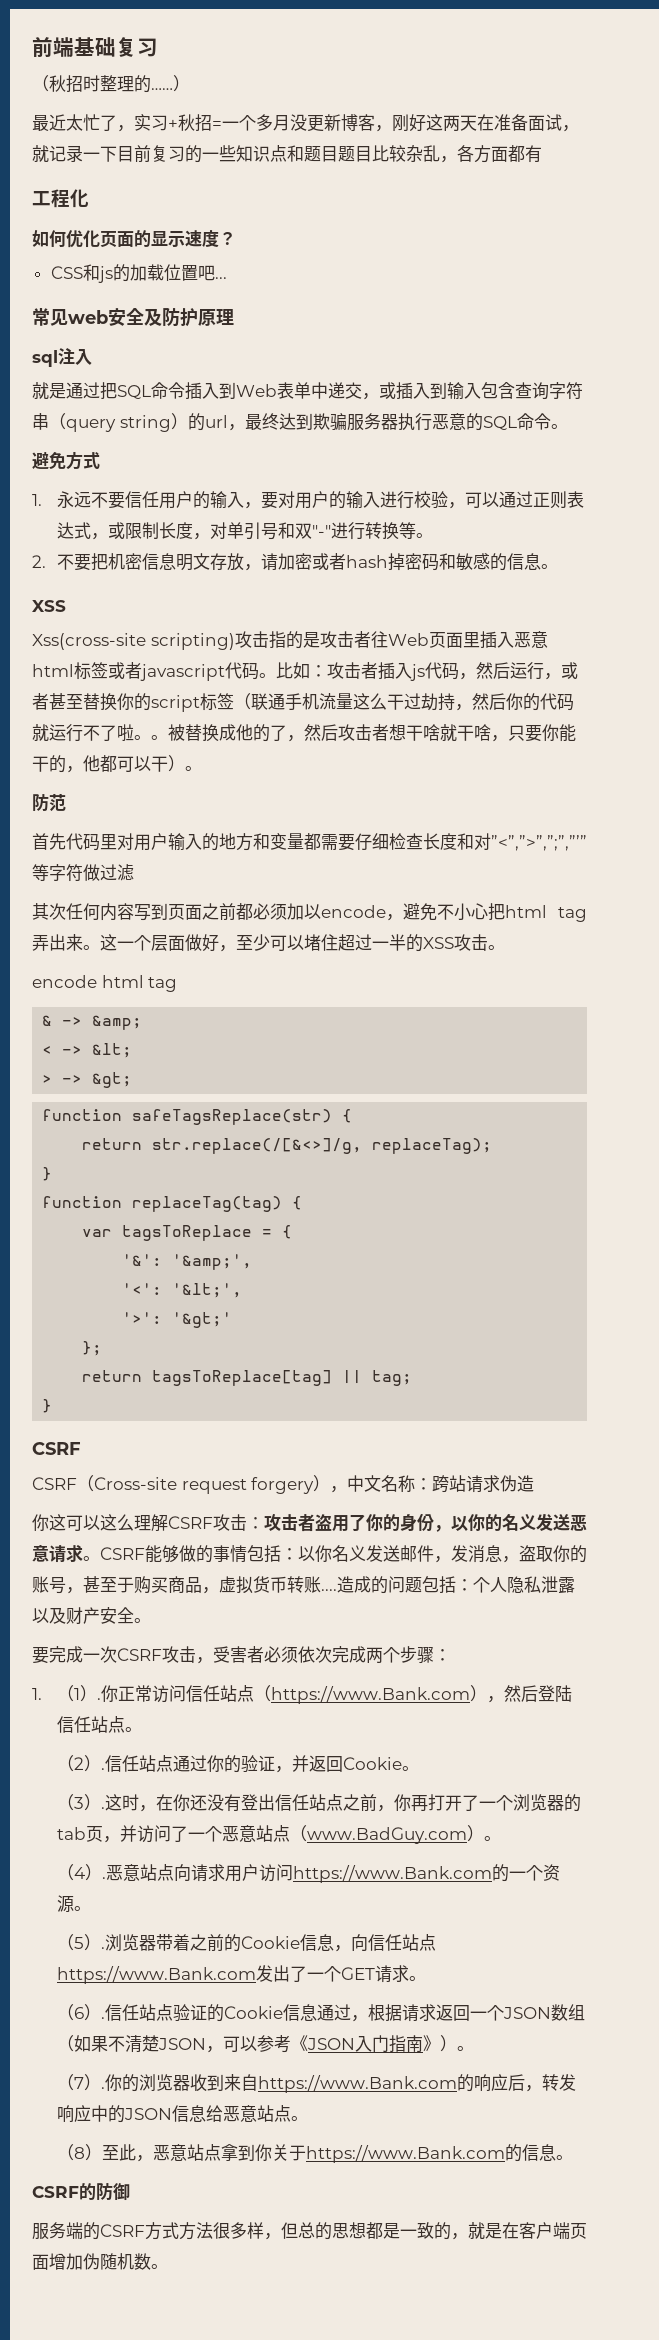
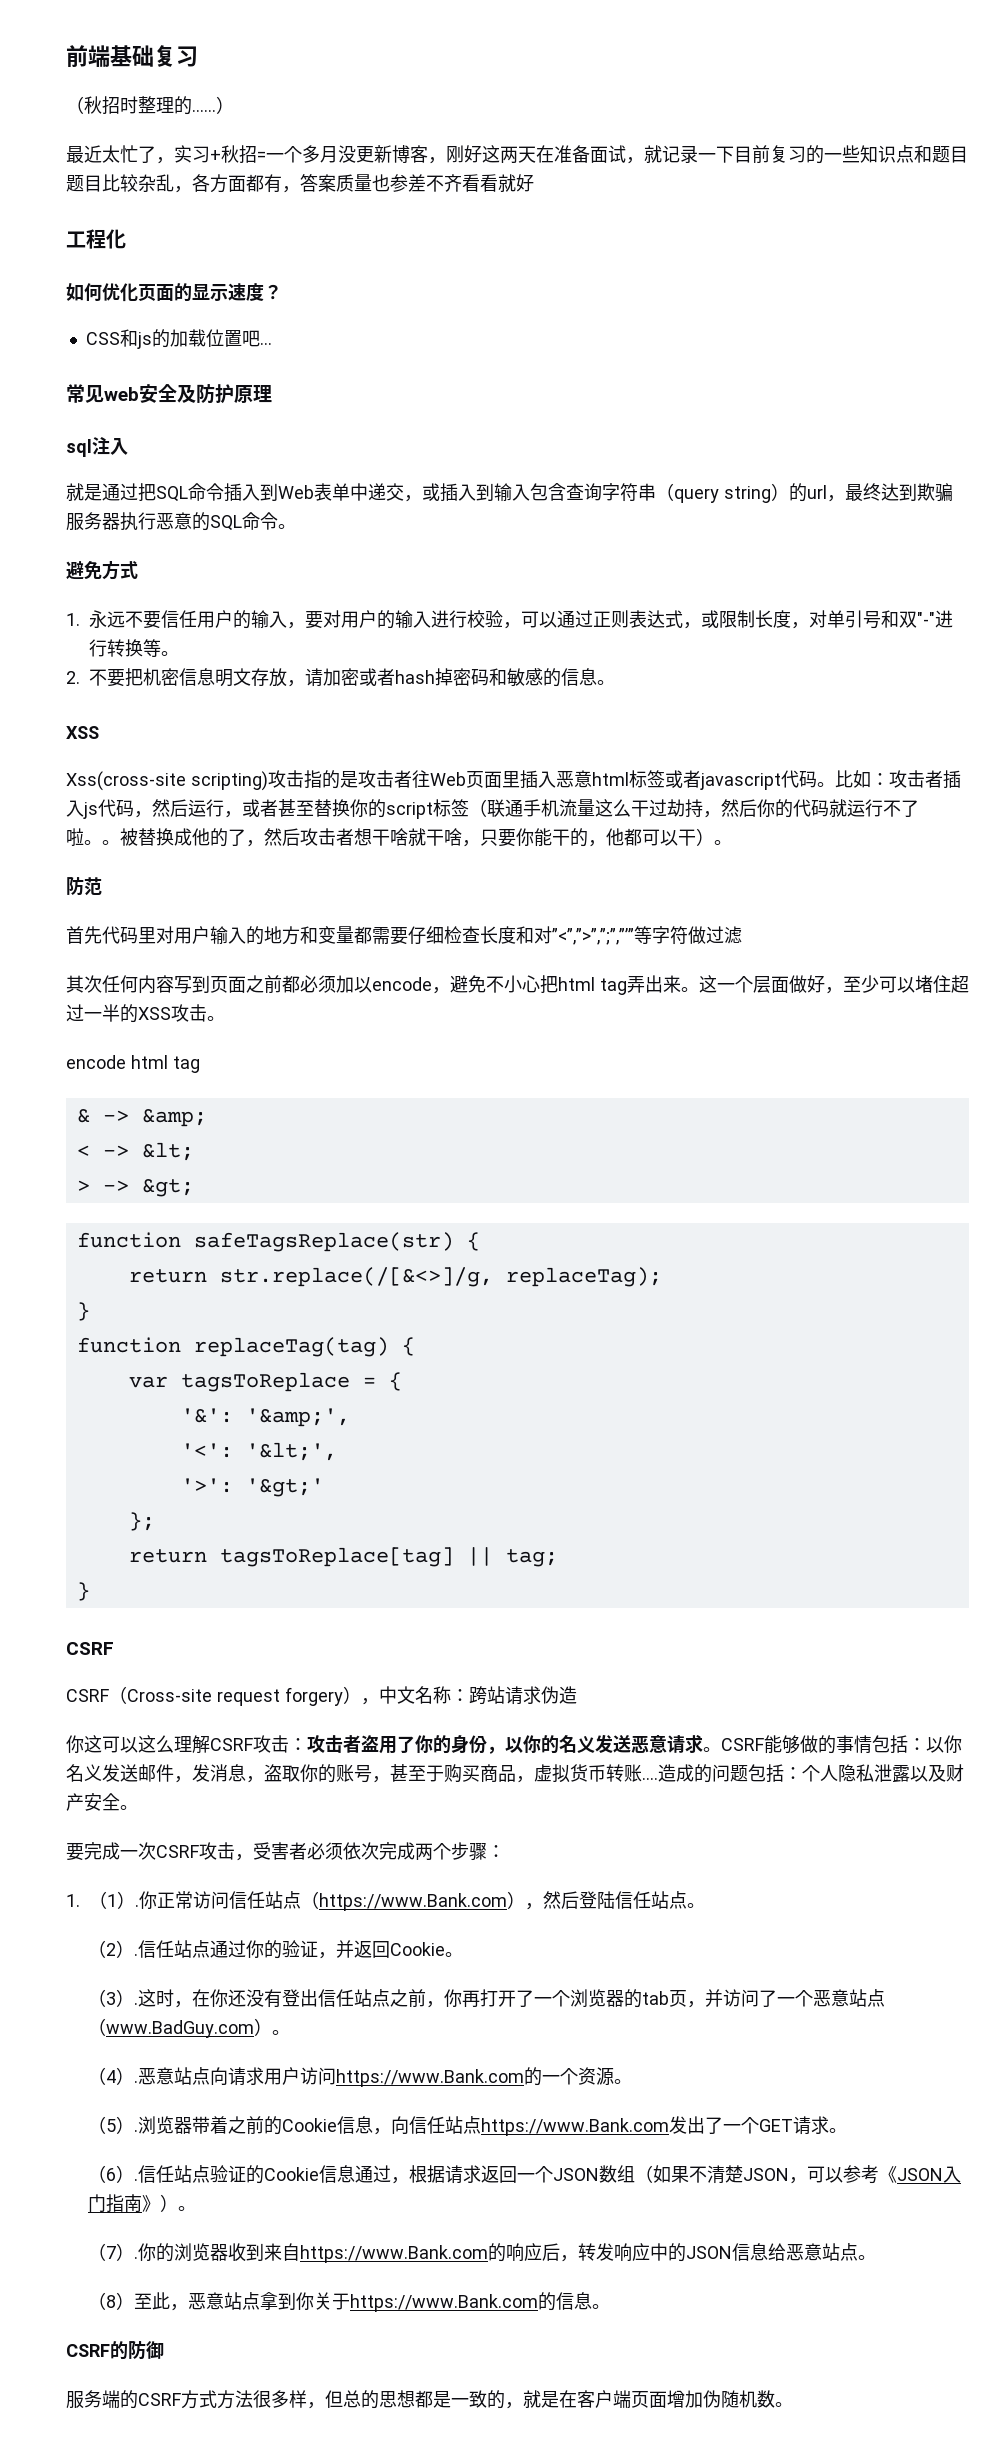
- 最近太忙了，实习+秋招=一个多月没更新博客，刚好这两天在准备面试，就记录一下目前复习的一些知识点和题目题目比较杂乱，各方面都有
+ 最近太忙了，实习+秋招=一个多月没更新博客，刚好这两天在准备面试，就记录一下目前复习的一些知识点和题目题目比较杂乱，各方面都有，答案质量也参差不齐看看就好

